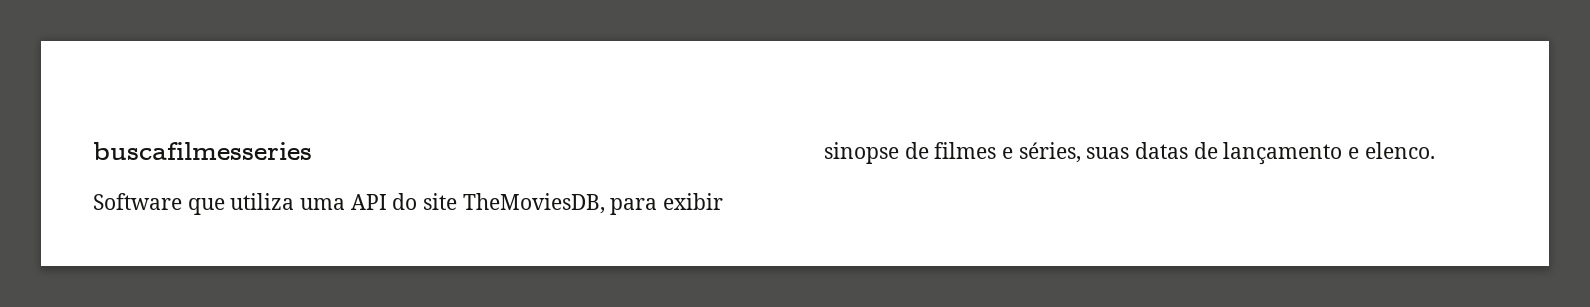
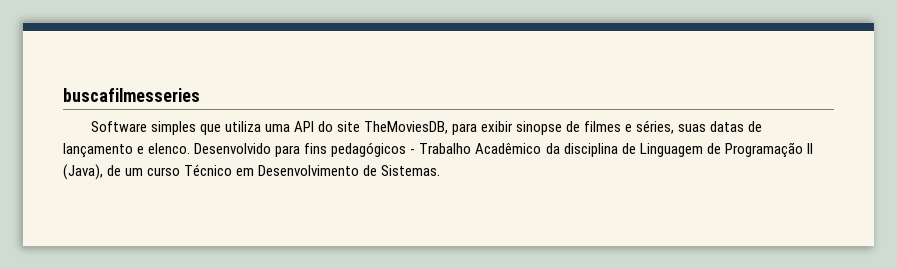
- Software que utiliza uma API do site TheMoviesDB, para exibir sinopse de filmes e séries, suas datas de lançamento e elenco.
+ Software simples que utiliza uma API do site TheMoviesDB, para exibir sinopse de filmes e séries, suas datas de lançamento e elenco.
+ Desenvolvido para fins pedagógicos - Trabalho Acadêmico da disciplina de Linguagem de Programação II (Java), de um curso Técnico em Desenvolvimento de Sistemas.

